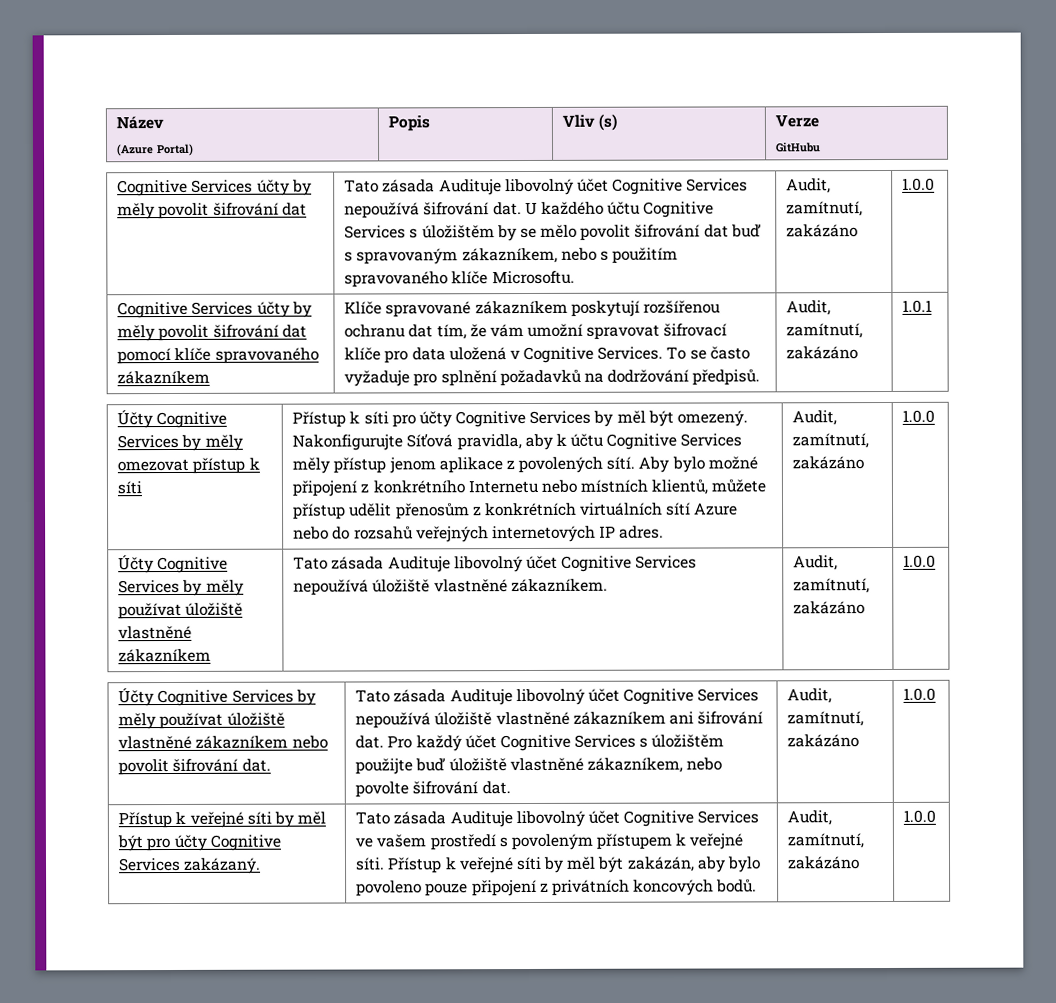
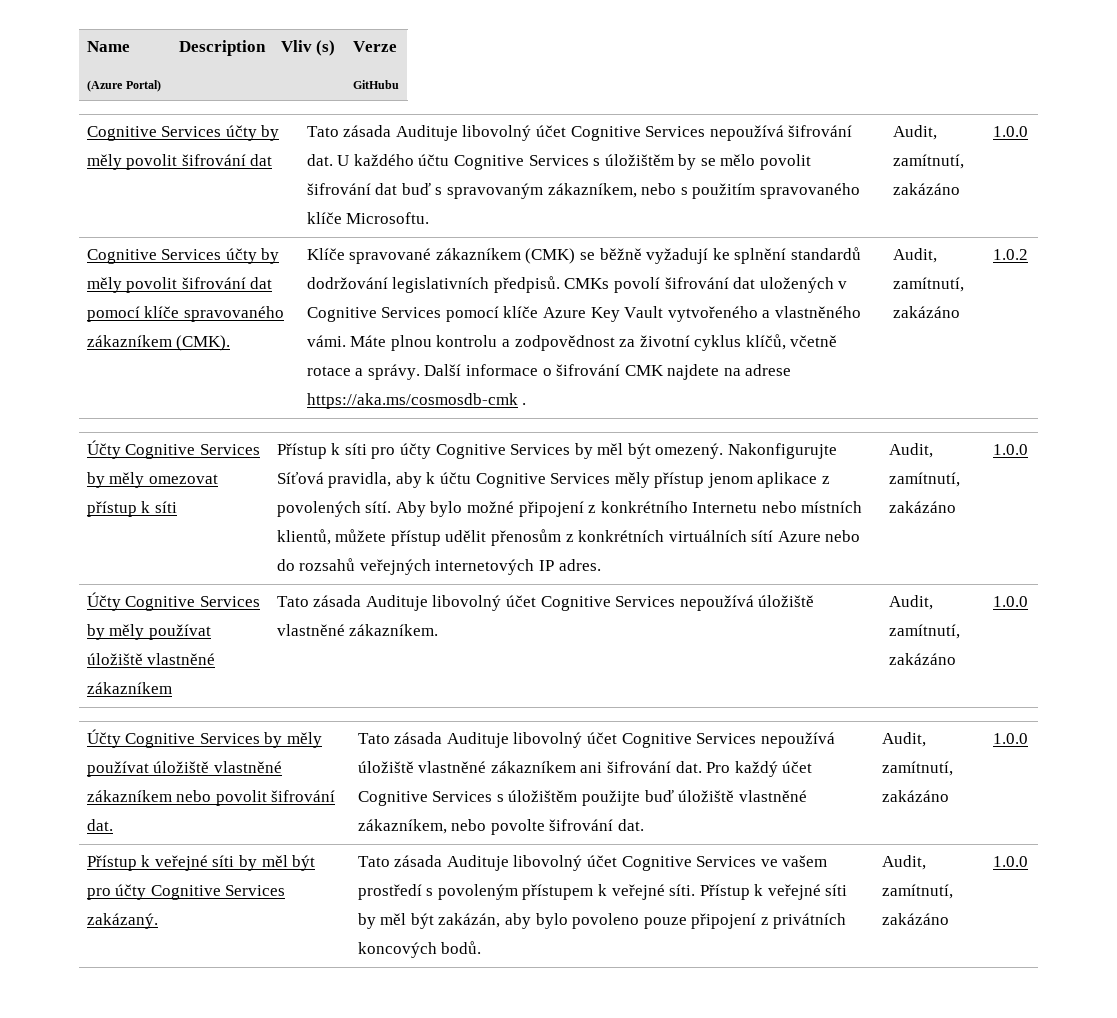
- Název
- (Azure Portal) | Popis | Vliv (s) | Verze
+ Name
+ (Azure Portal) | Description | Vliv (s) | Verze
- Cognitive Services účty by měly povolit šifrování dat pomocí klíče spravovaného zákazníkem
+ Cognitive Services účty by měly povolit šifrování dat pomocí klíče spravovaného zákazníkem (CMK).
- Klíče spravované zákazníkem poskytují rozšířenou ochranu dat tím, že vám umožní spravovat šifrovací klíče pro data uložená v Cognitive Services. To se často vyžaduje pro splnění požadavků na dodržování předpisů. | Audit, zamítnutí, zakázáno | 1.0.1
+ Klíče spravované zákazníkem (CMK) se běžně vyžadují ke splnění standardů dodržování legislativních předpisů. CMKs povolí šifrování dat uložených v Cognitive Services pomocí klíče Azure Key Vault vytvořeného a vlastněného vámi. Máte plnou kontrolu a zodpovědnost za životní cyklus klíčů, včetně rotace a správy. Další informace o šifrování CMK najdete na adrese https://aka.ms/cosmosdb-cmk . | Audit, zamítnutí, zakázáno | 1.0.2

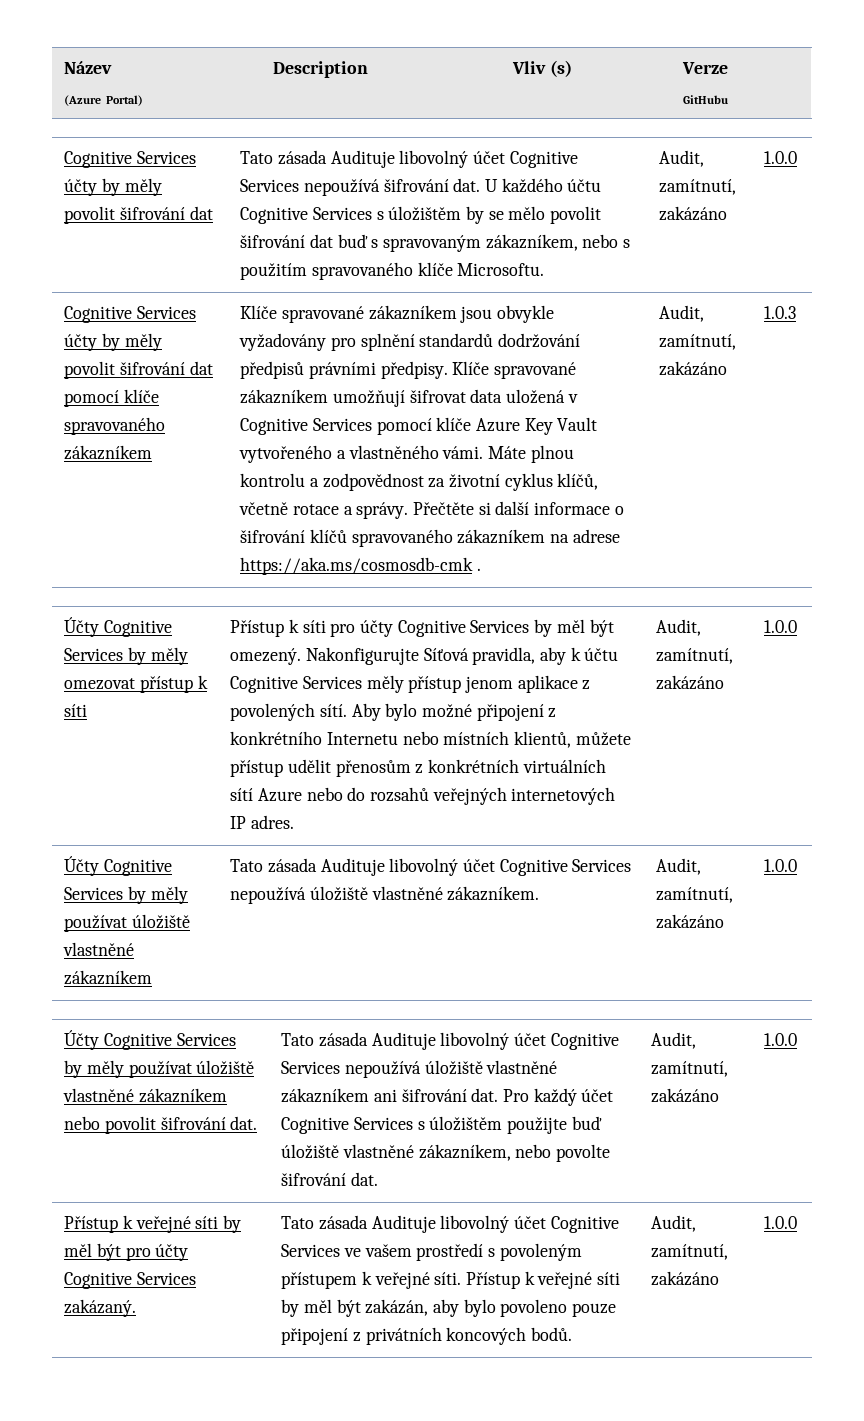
- Name
+ Název
- Cognitive Services účty by měly povolit šifrování dat pomocí klíče spravovaného zákazníkem (CMK). | Klíče spravované zákazníkem (CMK) se běžně vyžadují ke splnění standardů dodržování legislativních předpisů. CMKs povolí šifrování dat uložených v Cognitive Services pomocí klíče Azure Key Vault vytvořeného a vlastněného vámi.
+ Cognitive Services účty by měly povolit šifrování dat pomocí klíče spravovaného zákazníkem | Klíče spravované zákazníkem jsou obvykle vyžadovány pro splnění standardů dodržování předpisů právními předpisy. Klíče spravované zákazníkem umožňují šifrovat data uložená v Cognitive Services pomocí klíče Azure Key Vault vytvořeného a vlastněného vámi.
- Další informace o šifrování CMK najdete na adrese https://aka.ms/cosmosdb-cmk .
+ Přečtěte si další informace o šifrování klíčů spravovaného zákazníkem na adrese https://aka.ms/cosmosdb-cmk .
- 1.0.2
+ 1.0.3

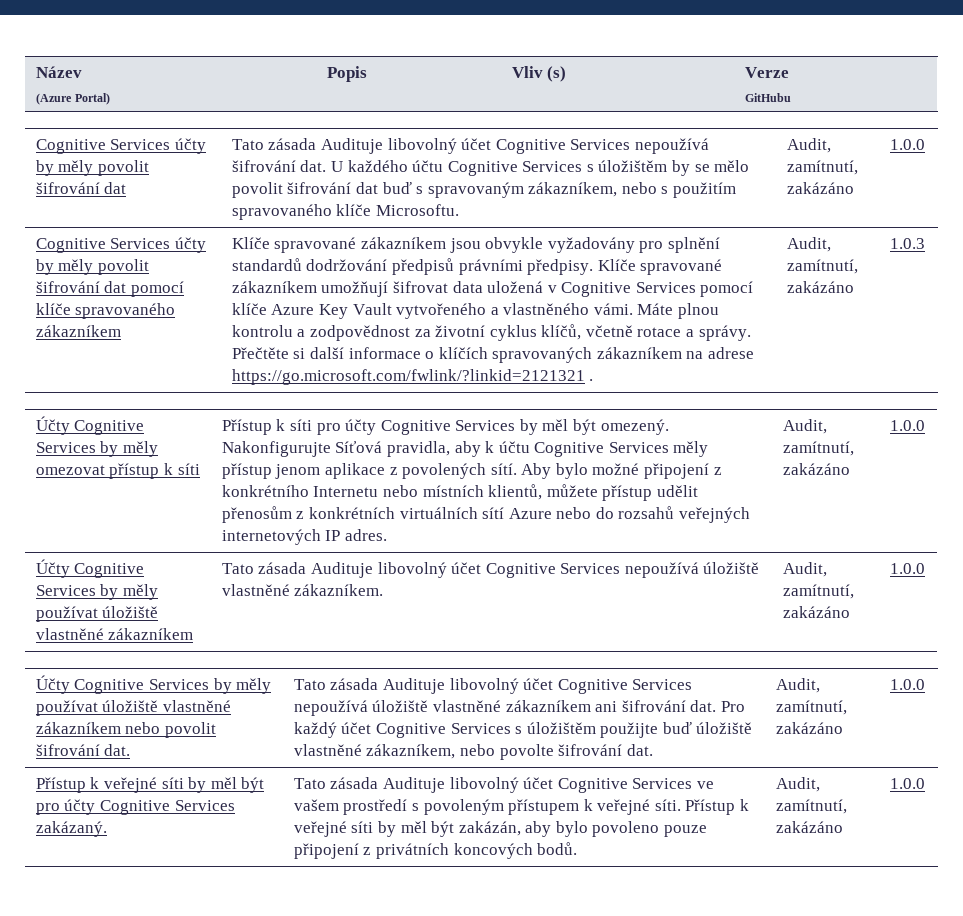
  Název
- (Azure Portal) | Description | Vliv (s) | Verze
+ (Azure Portal) | Popis | Vliv (s) | Verze
- Přečtěte si další informace o šifrování klíčů spravovaného zákazníkem na adrese https://aka.ms/cosmosdb-cmk .
+ Přečtěte si další informace o klíčích spravovaných zákazníkem na adrese https://go.microsoft.com/fwlink/?linkid=2121321 .

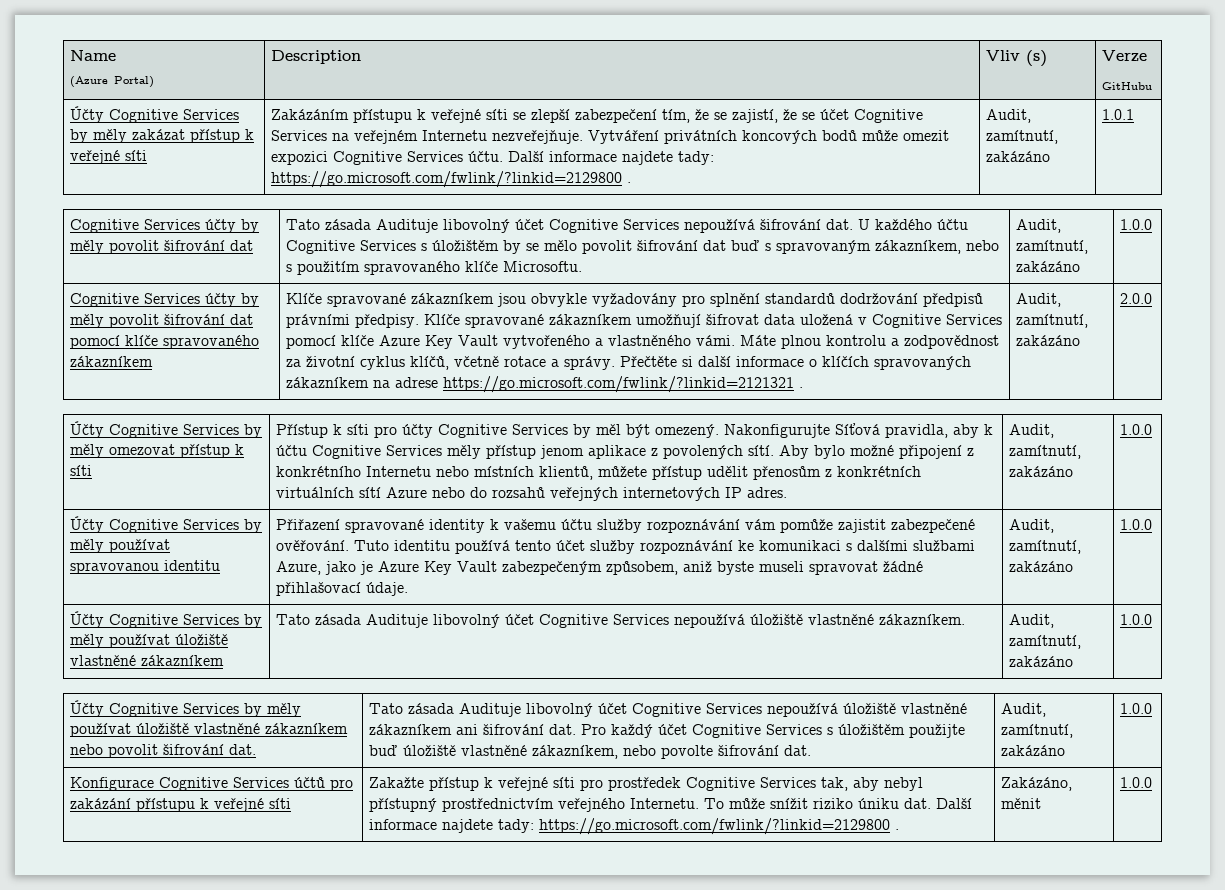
- Název
- (Azure Portal) | Popis | Vliv (s) | Verze
+ Name
+ (Azure Portal) | Description | Vliv (s) | Verze
+ Účty Cognitive Services by měly zakázat přístup k veřejné síti | Zakázáním přístupu k veřejné síti se zlepší zabezpečení tím, že se zajistí, že se účet Cognitive Services na veřejném Internetu nezveřejňuje. Vytváření privátních koncových bodů může omezit expozici Cognitive Services účtu. Další informace najdete tady: https://go.microsoft.com/fwlink/?linkid=2129800 . | Audit, zamítnutí, zakázáno | 1.0.1
- 1.0.3
+ 2.0.0
+ Účty Cognitive Services by měly používat spravovanou identitu | Přiřazení spravované identity k vašemu účtu služby rozpoznávání vám pomůže zajistit zabezpečené ověřování. Tuto identitu používá tento účet služby rozpoznávání ke komunikaci s dalšími službami Azure, jako je Azure Key Vault zabezpečeným způsobem, aniž byste museli spravovat žádné přihlašovací údaje. | Audit, zamítnutí, zakázáno | 1.0.0
- Přístup k veřejné síti by měl být pro účty Cognitive Services zakázaný. | Tato zásada Audituje libovolný účet Cognitive Services ve vašem prostředí s povoleným přístupem k veřejné síti. Přístup k veřejné síti by měl být zakázán, aby bylo povoleno pouze připojení z privátních koncových bodů. | Audit, zamítnutí, zakázáno
+ Konfigurace Cognitive Services účtů pro zakázání přístupu k veřejné síti | Zakažte přístup k veřejné síti pro prostředek Cognitive Services tak, aby nebyl přístupný prostřednictvím veřejného Internetu. To může snížit riziko úniku dat. Další informace najdete tady: https://go.microsoft.com/fwlink/?linkid=2129800 . | Zakázáno, měnit

